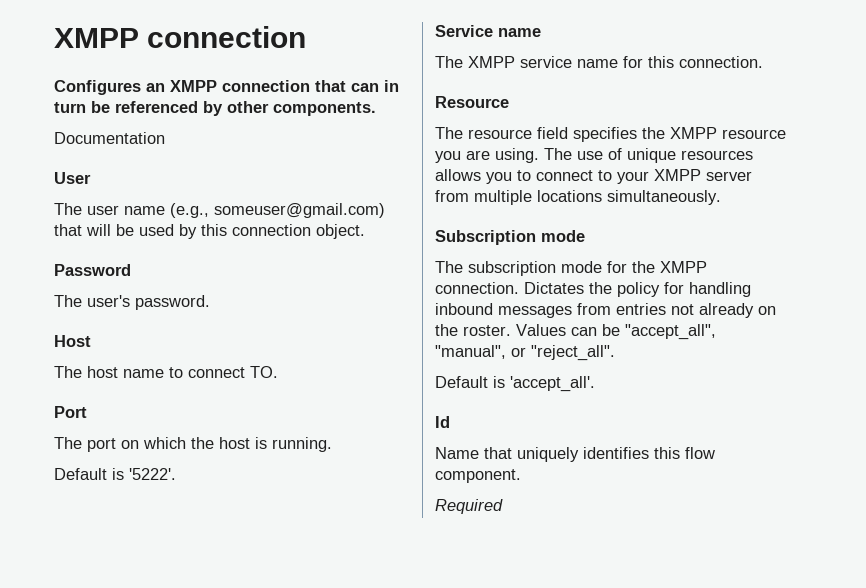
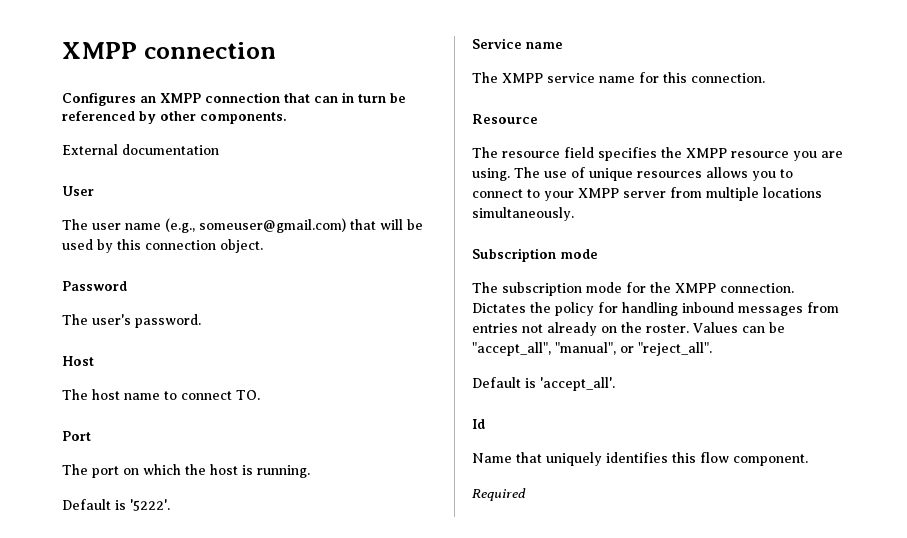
- Documentation
+ External documentation

